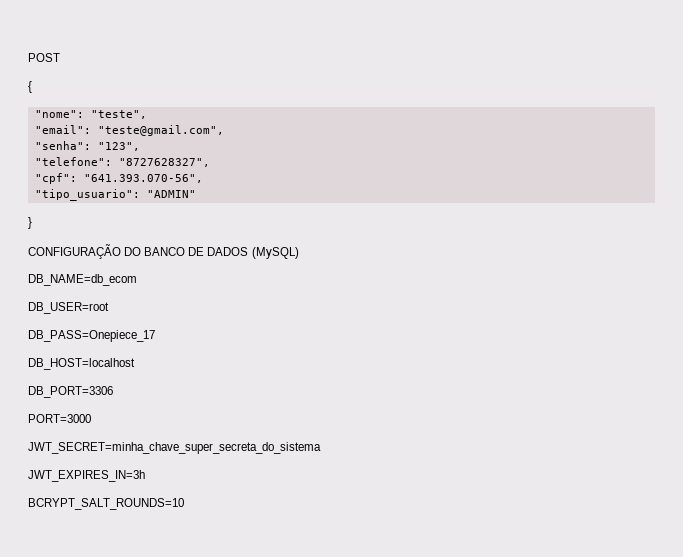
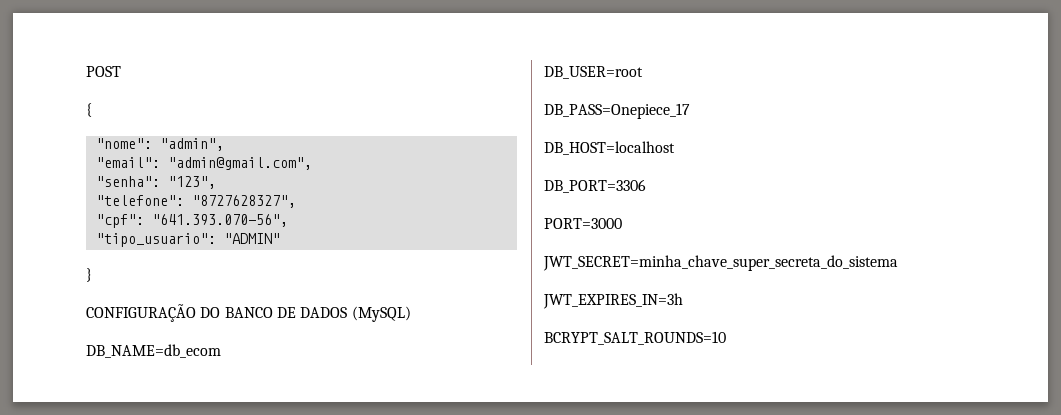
- "nome": "teste",
+ "nome": "admin",
- "email": "teste@gmail.com",
+ "email": "admin@gmail.com",

